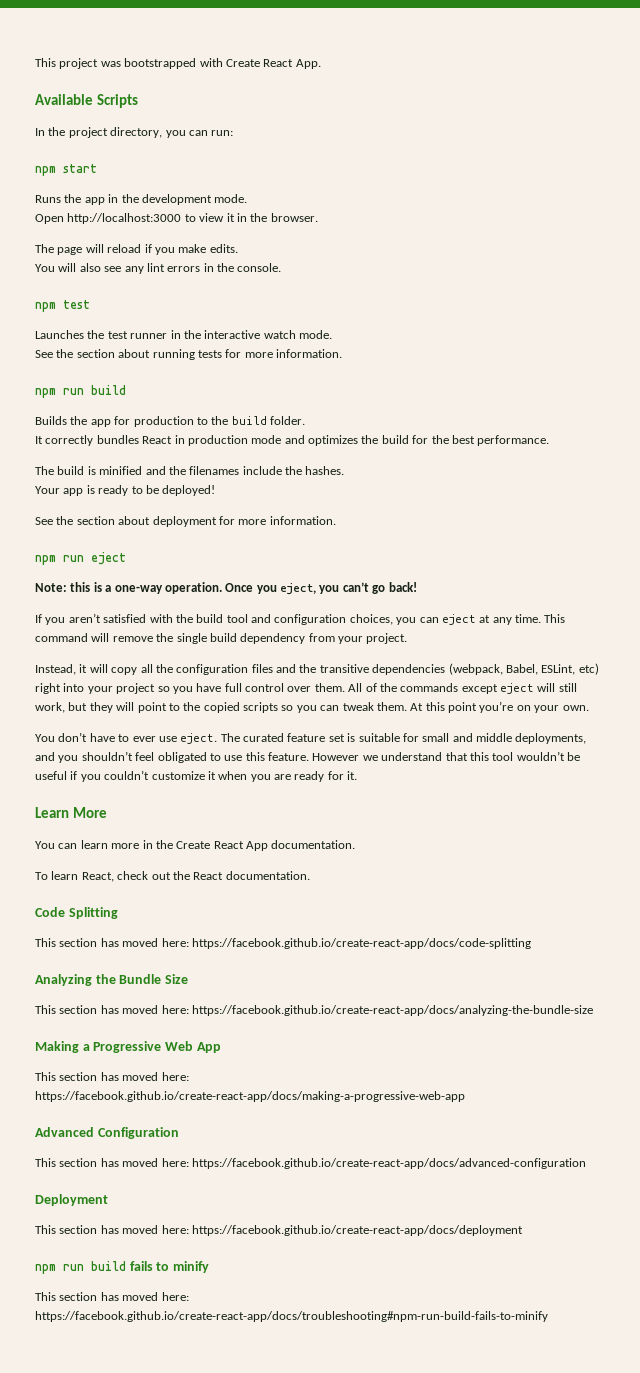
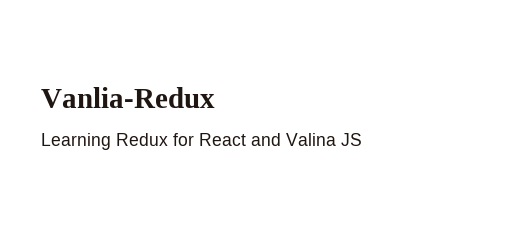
- This project was bootstrapped with Create React App.
- Available Scripts
- In the project directory, you can run:
- npm start
- Runs the app in the development mode.
- Open http://localhost:3000 to view it in the browser.
- The page will reload if you make edits.
- You will also see any lint errors in the console.
- npm test
- Launches the test runner in the interactive watch mode.
- See the section about running tests for more information.
- npm run build
- Builds the app for production to the build folder.
- It correctly bundles React in production mode and optimizes the build for the best performance.
- The build is minified and the filenames include the hashes.
- Your app is ready to be deployed!
- See the section about deployment for more information.
- npm run eject
- Note: this is a one-way operation. Once you eject, you can’t go back!
- If you aren’t satisfied with the build tool and configuration choices, you can eject at any time. This command will remove the single build dependency from your project.
- Instead, it will copy all the configuration files and the transitive dependencies (webpack, Babel, ESLint, etc) right into your project so you have full control over them. All of the commands except eject will still work, but they will point to the copied scripts so you can tweak them. At this point you’re on your own.
- You don’t have to ever use eject. The curated feature set is suitable for small and middle deployments, and you shouldn’t feel obligated to use this feature. However we understand that this tool wouldn’t be useful if you couldn’t customize it when you are ready for it.
- Learn More
- You can learn more in the Create React App documentation.
- To learn React, check out the React documentation.
- Code Splitting
- This section has moved here: https://facebook.github.io/create-react-app/docs/code-splitting
- Analyzing the Bundle Size
- This section has moved here: https://facebook.github.io/create-react-app/docs/analyzing-the-bundle-size
- Making a Progressive Web App
- This section has moved here: https://facebook.github.io/create-react-app/docs/making-a-progressive-web-app
- Advanced Configuration
- This section has moved here: https://facebook.github.io/create-react-app/docs/advanced-configuration
- Deployment
- This section has moved here: https://facebook.github.io/create-react-app/docs/deployment
- npm run build fails to minify
- This section has moved here: https://facebook.github.io/create-react-app/docs/troubleshooting#npm-run-build-fails-to-minify
+ Vanlia-Redux
+ Learning Redux for React and Valina JS

